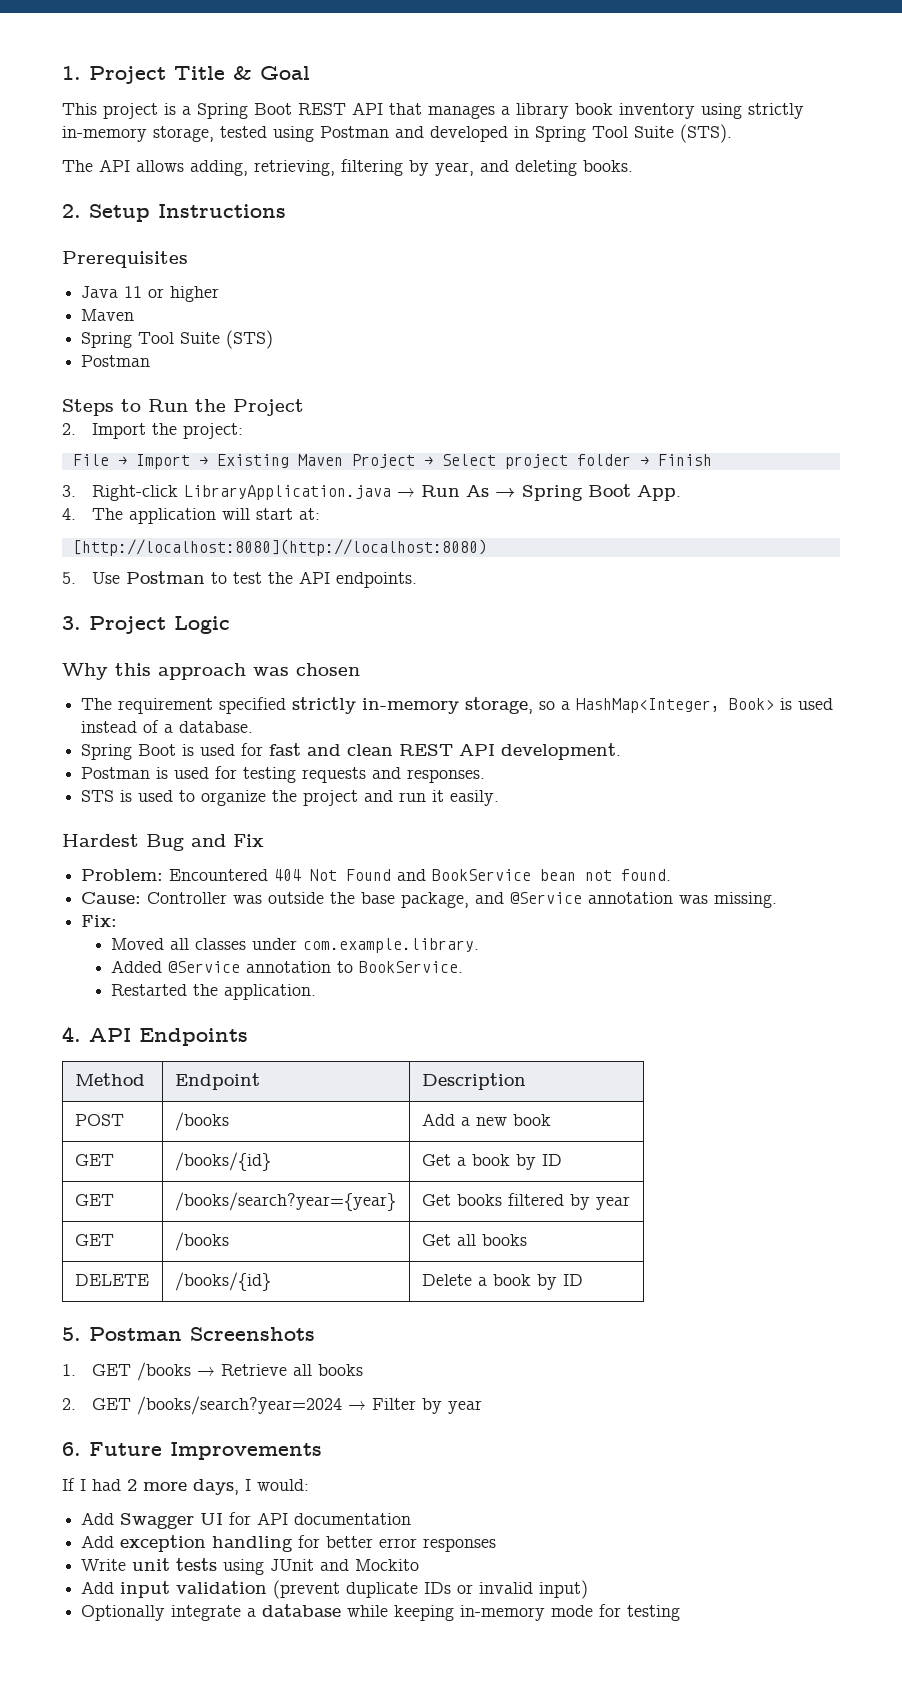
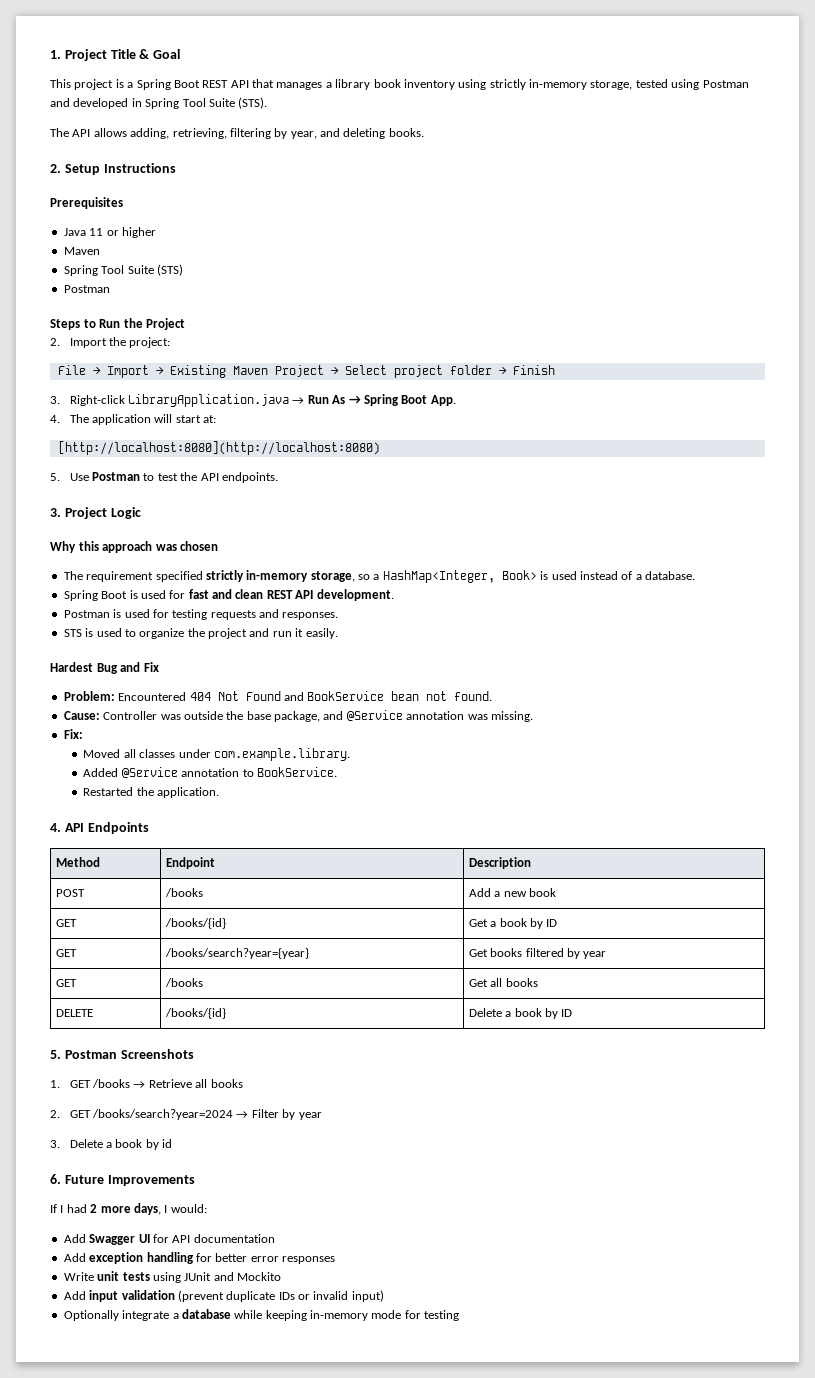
+ 3. Delete a book by id

